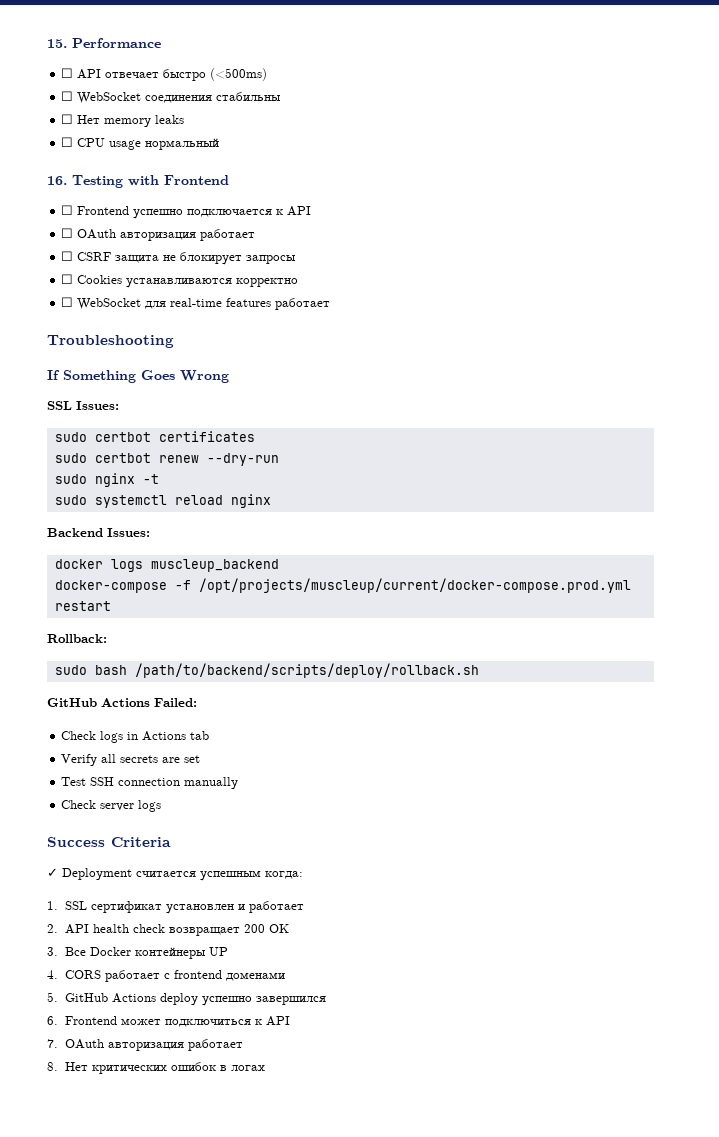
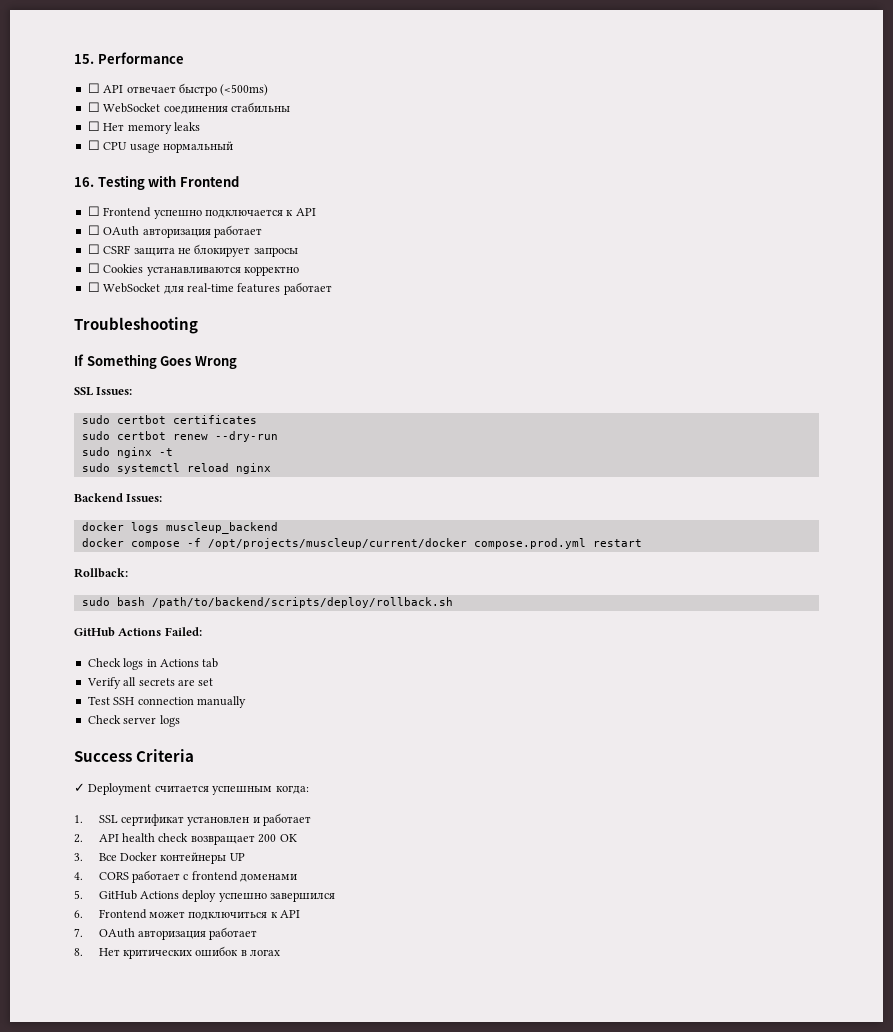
- docker-compose -f /opt/projects/muscleup/current/docker-compose.prod.yml restart
+ docker compose -f /opt/projects/muscleup/current/docker compose.prod.yml restart

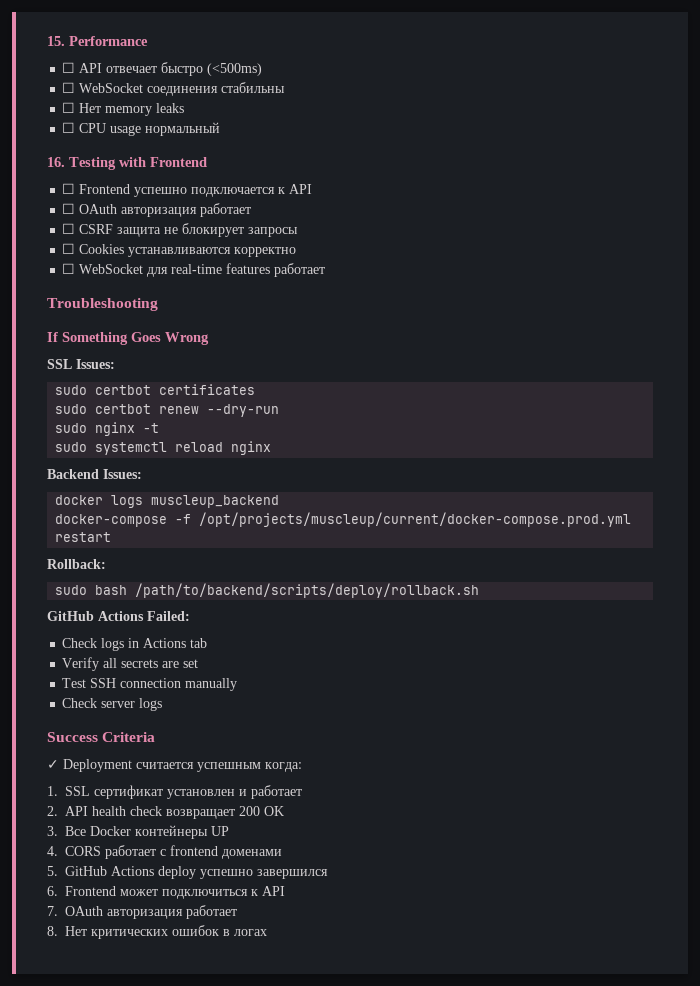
- docker compose -f /opt/projects/muscleup/current/docker compose.prod.yml restart
+ docker-compose -f /opt/projects/muscleup/current/docker-compose.prod.yml restart

